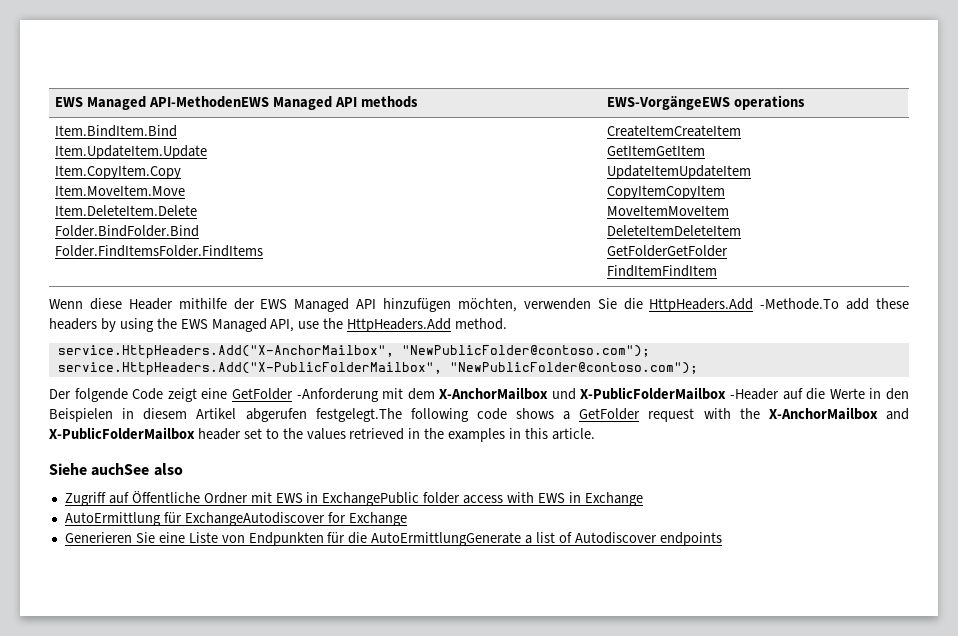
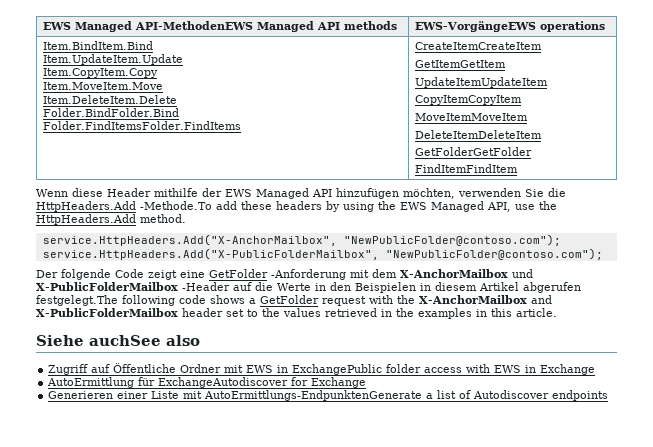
- Generieren Sie eine Liste von Endpunkten für die AutoErmittlungGenerate a list of Autodiscover endpoints
+ Generieren einer Liste mit AutoErmittlungs-EndpunktenGenerate a list of Autodiscover endpoints

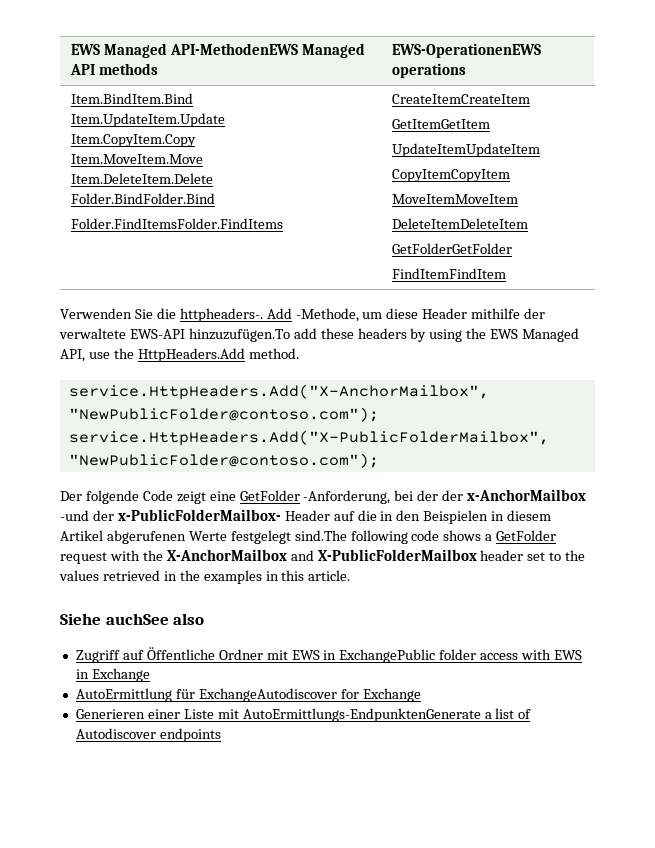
- EWS Managed API-MethodenEWS Managed API methods | EWS-VorgängeEWS operations
+ EWS Managed API-MethodenEWS Managed API methods | EWS-OperationenEWS operations
- Wenn diese Header mithilfe der EWS Managed API hinzufügen möchten, verwenden Sie die HttpHeaders.Add -Methode.To add these headers by using the EWS Managed API, use the HttpHeaders.Add method.
+ Verwenden Sie die httpheaders-. Add -Methode, um diese Header mithilfe der verwaltete EWS-API hinzuzufügen.To add these headers by using the EWS Managed API, use the HttpHeaders.Add method.
- Der folgende Code zeigt eine GetFolder -Anforderung mit dem X-AnchorMailbox und X-PublicFolderMailbox -Header auf die Werte in den Beispielen in diesem Artikel abgerufen festgelegt.The following code shows a GetFolder request with the X-AnchorMailbox and X-PublicFolderMailbox header set to the values retrieved in the examples in this article.
+ Der folgende Code zeigt eine GetFolder -Anforderung, bei der der x-AnchorMailbox -und der x-PublicFolderMailbox- Header auf die in den Beispielen in diesem Artikel abgerufenen Werte festgelegt sind.The following code shows a GetFolder request with the X-AnchorMailbox and X-PublicFolderMailbox header set to the values retrieved in the examples in this article.

